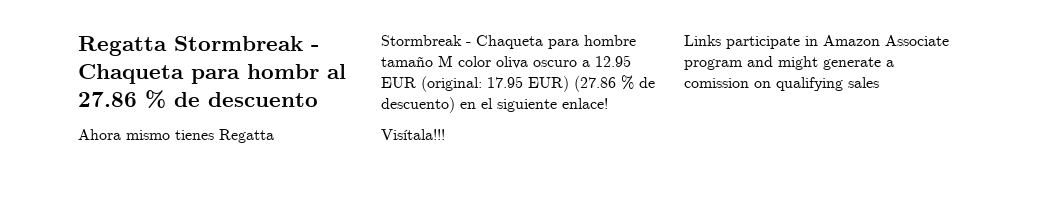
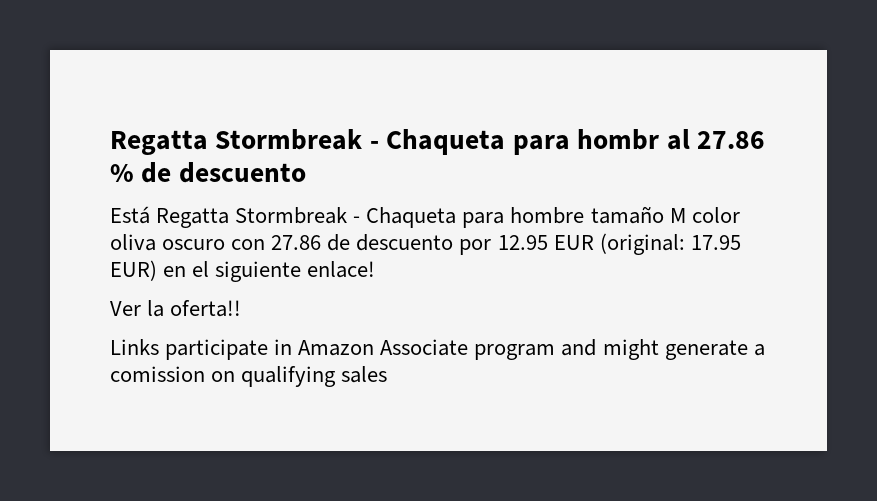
- Ahora mismo tienes Regatta Stormbreak - Chaqueta para hombre tamaño M color oliva oscuro a 12.95 EUR (original: 17.95 EUR) (27.86 % de descuento) en el siguiente enlace!
+ Está Regatta Stormbreak - Chaqueta para hombre tamaño M color oliva oscuro con 27.86 de descuento por 12.95 EUR (original: 17.95 EUR) en el siguiente enlace!
- Visítala!!!
+ Ver la oferta!!

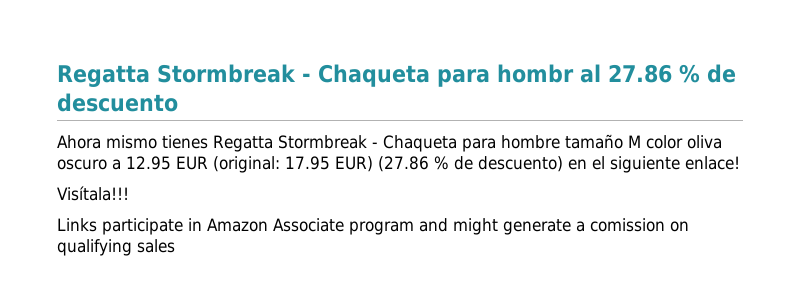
- Está Regatta Stormbreak - Chaqueta para hombre tamaño M color oliva oscuro con 27.86 de descuento por 12.95 EUR (original: 17.95 EUR) en el siguiente enlace!
+ Ahora mismo tienes Regatta Stormbreak - Chaqueta para hombre tamaño M color oliva oscuro a 12.95 EUR (original: 17.95 EUR) (27.86 % de descuento) en el siguiente enlace!
- Ver la oferta!!
+ Visítala!!!

